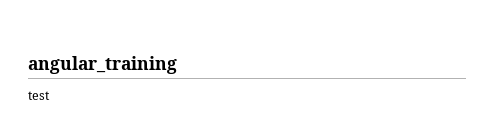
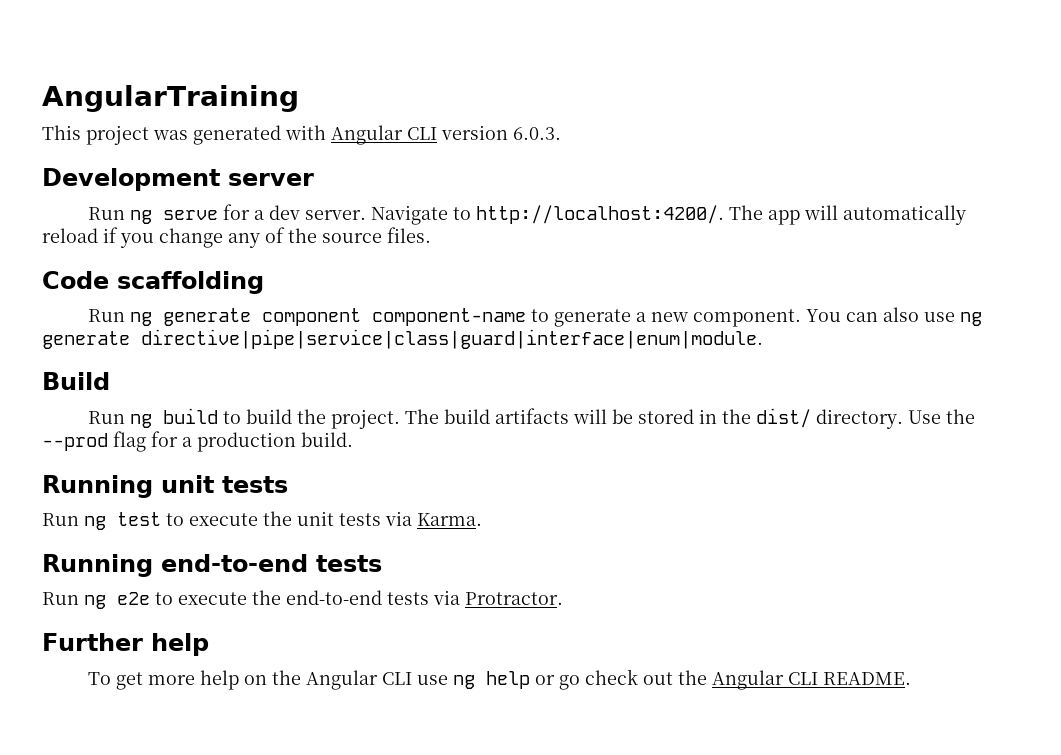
- angular_training
- test
+ AngularTraining
+ This project was generated with Angular CLI version 6.0.3.
+ Development server
+ Run ng serve for a dev server. Navigate to http://localhost:4200/. The app will automatically reload if you change any of the source files.
+ Code scaffolding
+ Run ng generate component component-name to generate a new component. You can also use ng generate directive|pipe|service|class|guard|interface|enum|module.
+ Build
+ Run ng build to build the project. The build artifacts will be stored in the dist/ directory. Use the --prod flag for a production build.
+ Running unit tests
+ Run ng test to execute the unit tests via Karma.
+ Running end-to-end tests
+ Run ng e2e to execute the end-to-end tests via Protractor.
+ Further help
+ To get more help on the Angular CLI use ng help or go check out the Angular CLI README.

